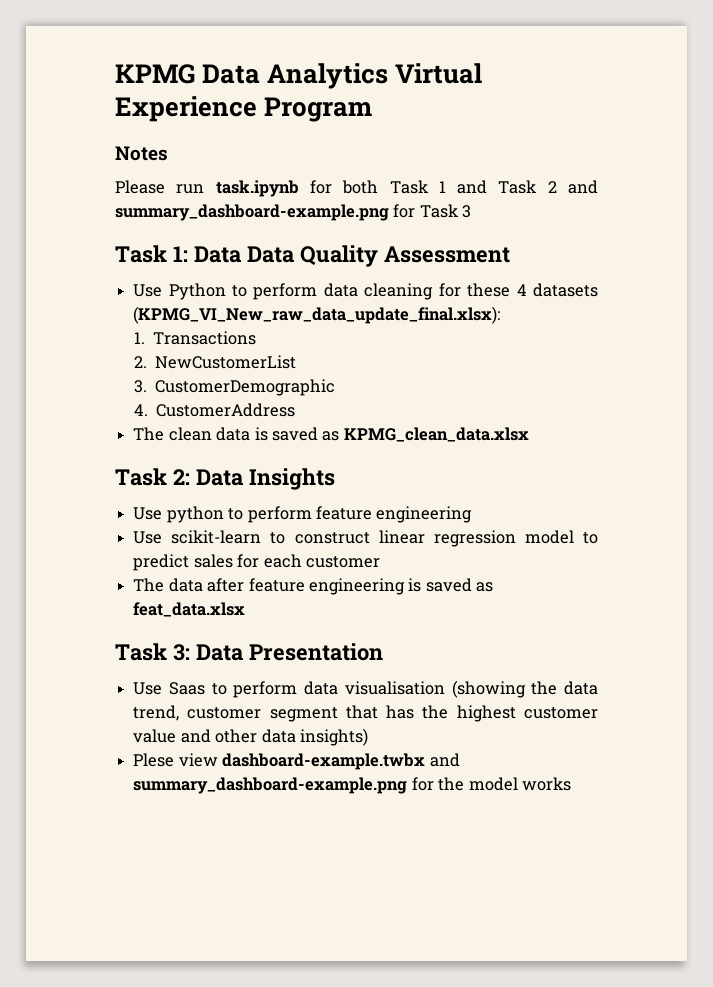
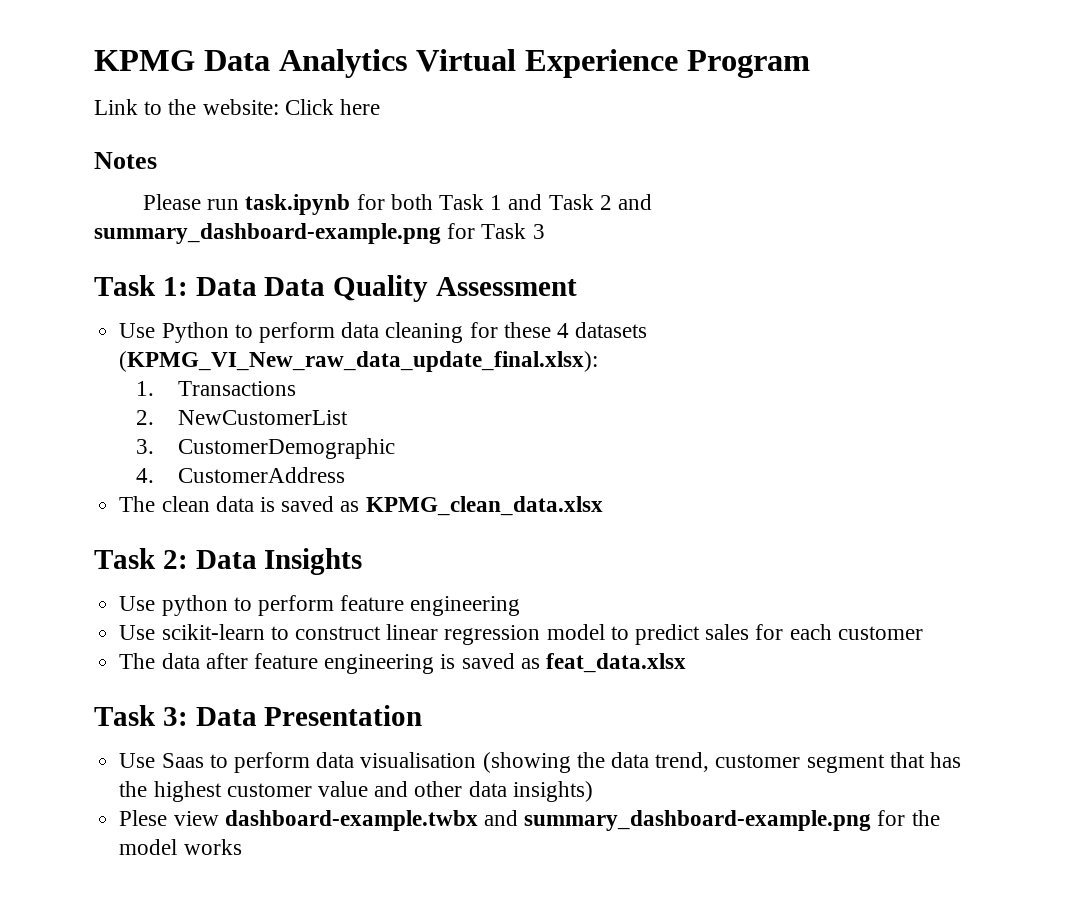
+ Link to the website: Click here

